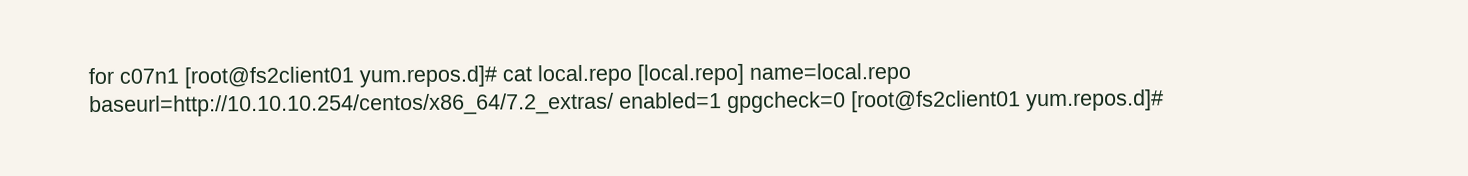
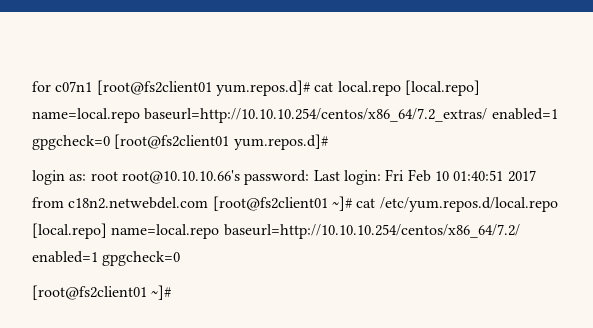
+ login as: root root@10.10.10.66's password: Last login: Fri Feb 10 01:40:51 2017 from c18n2.netwebdel.com [root@fs2client01 ~]# cat /etc/yum.repos.d/local.repo [local.repo] name=local.repo baseurl=http://10.10.10.254/centos/x86_64/7.2/ enabled=1 gpgcheck=0
+ [root@fs2client01 ~]#

